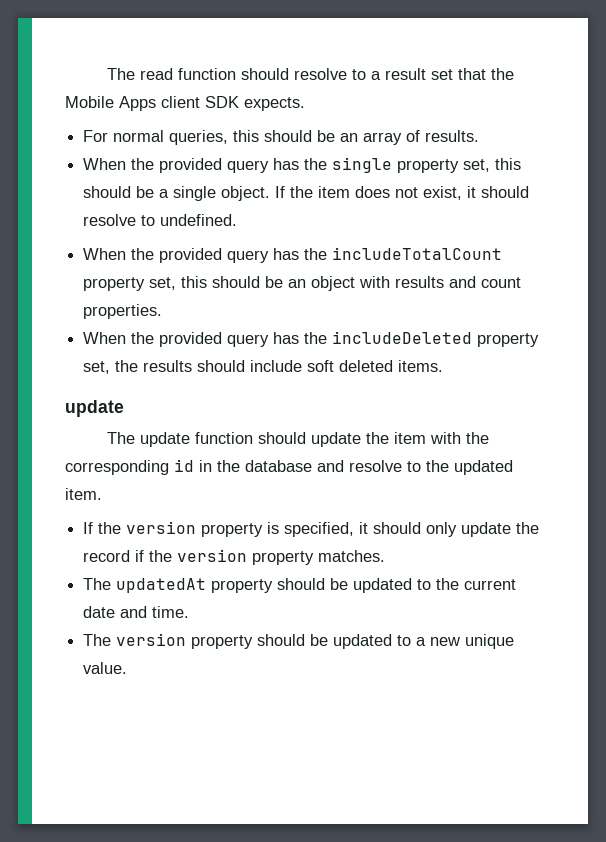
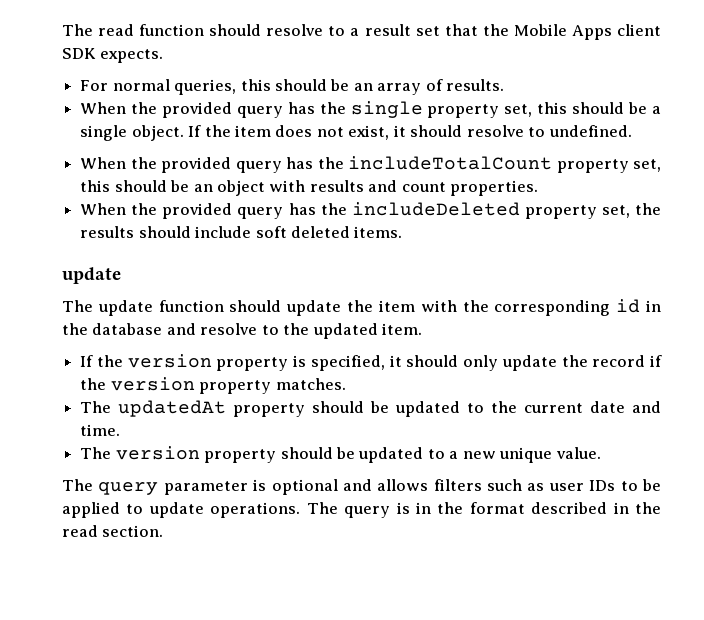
+ The query parameter is optional and allows filters such as user IDs to be applied to update operations. The query is in the format described in the read section.

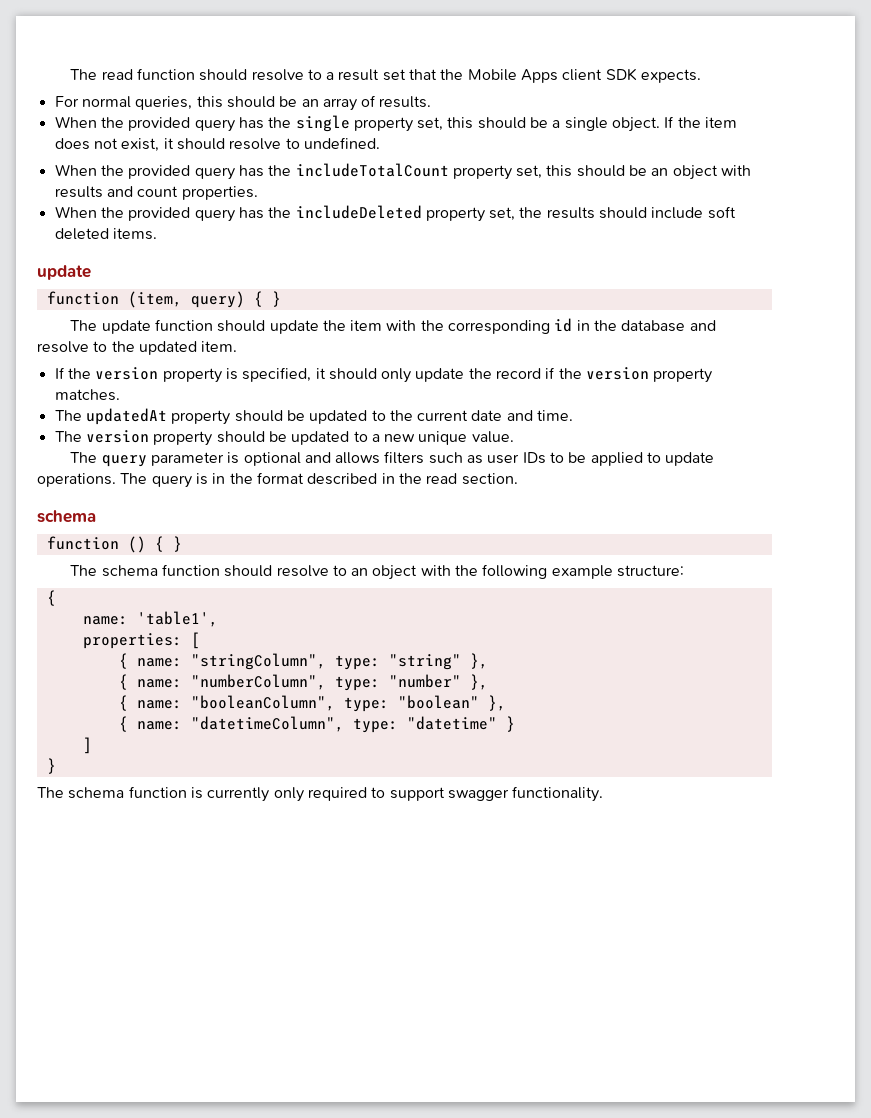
+ function (item, query) { }
  The query is in the format described in the read section.
+ schema
+ function () { }
+ The schema function should resolve to an object with the following example structure:
+ {
+ name: 'table1',
+ properties: [
+ { name: "stringColumn", type: "string" },
+ { name: "numberColumn", type: "number" },
+ { name: "booleanColumn", type: "boolean" },
+ { name: "datetimeColumn", type: "datetime" }
+ ]
+ }
+ The schema function is currently only required to support swagger functionality.

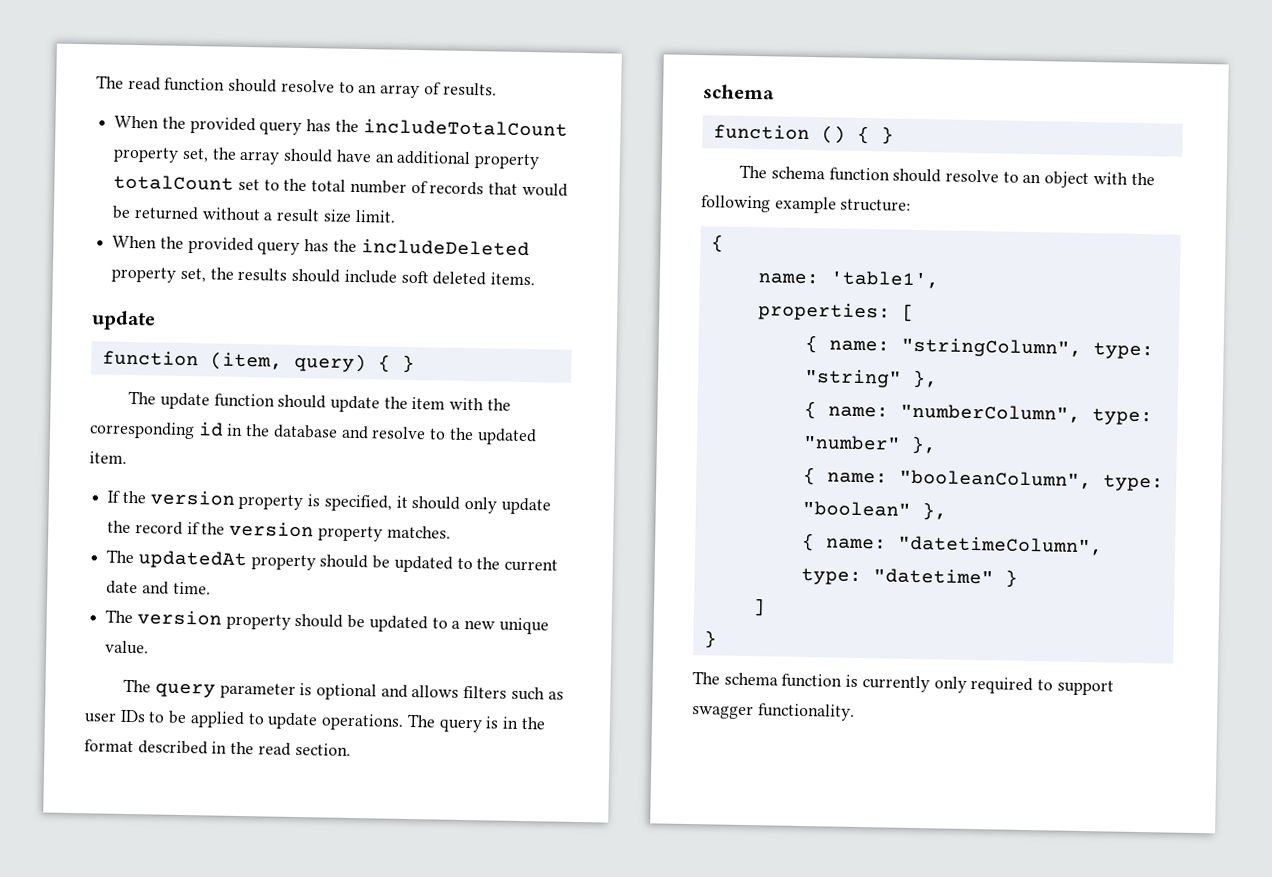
- The read function should resolve to a result set that the Mobile Apps client SDK expects.
- For normal queries, this should be an array of results.
- When the provided query has the single property set, this should be a single object. If the item does not exist, it should resolve to undefined.
+ The read function should resolve to an array of results.
- When the provided query has the includeTotalCount property set, this should be an object with results and count properties.
+ When the provided query has the includeTotalCount property set, the array should have an additional property totalCount set to the total number of records that would be returned without a result size limit.

